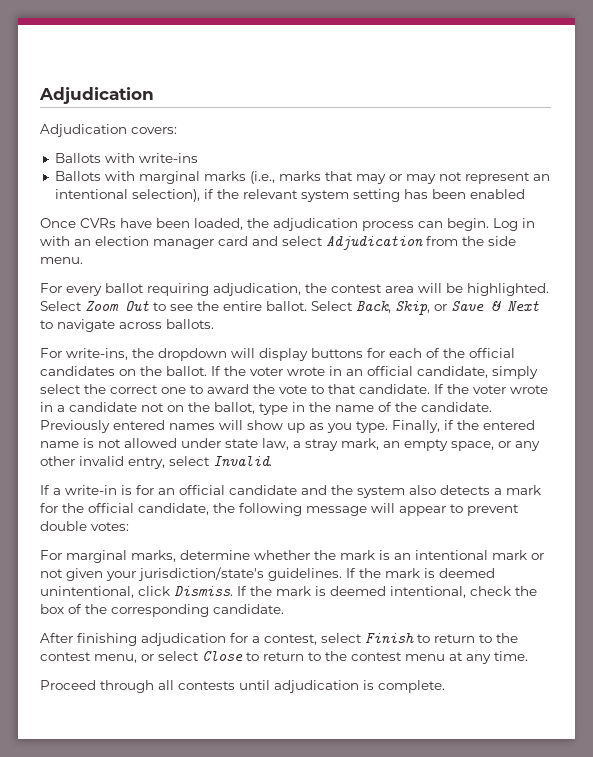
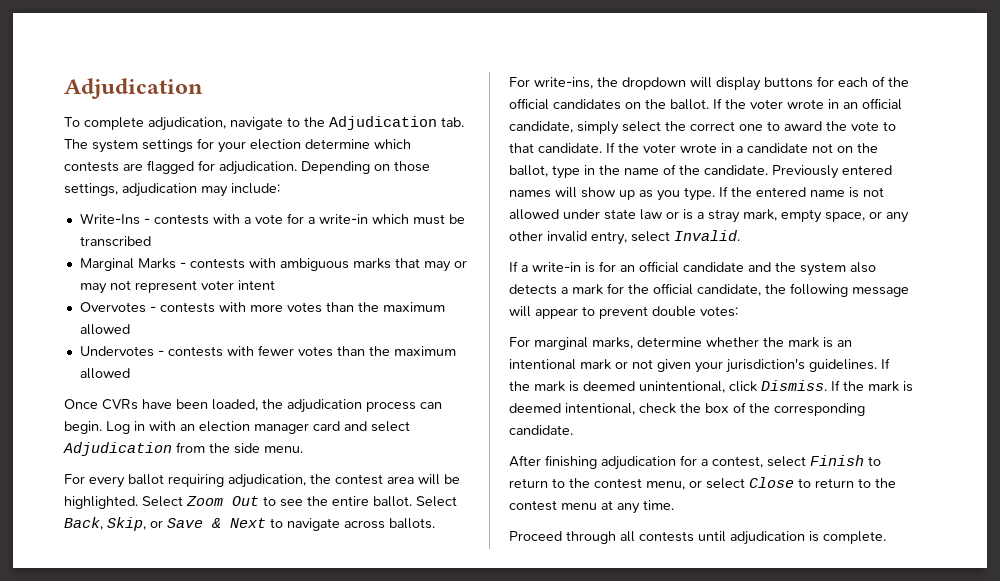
- Adjudication covers:
- Ballots with write-ins
- Ballots with marginal marks (i.e., marks that may or may not represent an intentional selection), if the relevant system setting has been enabled
+ To complete adjudication, navigate to the Adjudication tab. The system settings for your election determine which contests are flagged for adjudication. Depending on those settings, adjudication may include:
+ Write-Ins - contests with a vote for a write-in which must be transcribed
+ Marginal Marks - contests with ambiguous marks that may or may not represent voter intent
+ Overvotes - contests with more votes than the maximum allowed
+ Undervotes - contests with fewer votes than the maximum allowed
- Finally, if the entered name is not allowed under state law, a stray mark, an empty space, or any other invalid entry, select Invalid.
+ If the entered name is not allowed under state law or is a stray mark, empty space, or any other invalid entry, select Invalid.
- For marginal marks, determine whether the mark is an intentional mark or not given your jurisdiction/state's guidelines.
+ For marginal marks, determine whether the mark is an intentional mark or not given your jurisdiction's guidelines.

